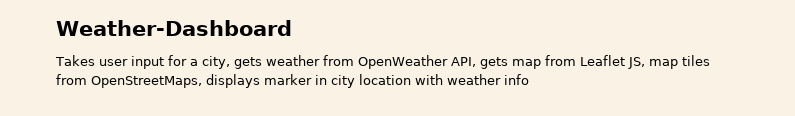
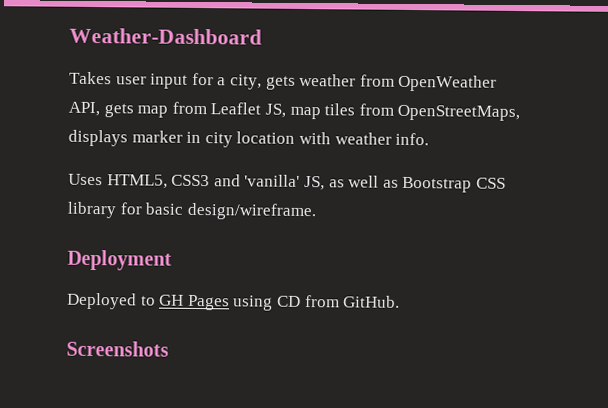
- Takes user input for a city, gets weather from OpenWeather API, gets map from Leaflet JS, map tiles from OpenStreetMaps, displays marker in city location with weather info
+ Takes user input for a city, gets weather from OpenWeather API, gets map from Leaflet JS, map tiles from OpenStreetMaps, displays marker in city location with weather info.
+ Uses HTML5, CSS3 and 'vanilla' JS, as well as Bootstrap CSS library for basic design/wireframe.
+ Deployment
+ Deployed to GH Pages using CD from GitHub.
+ Screenshots

